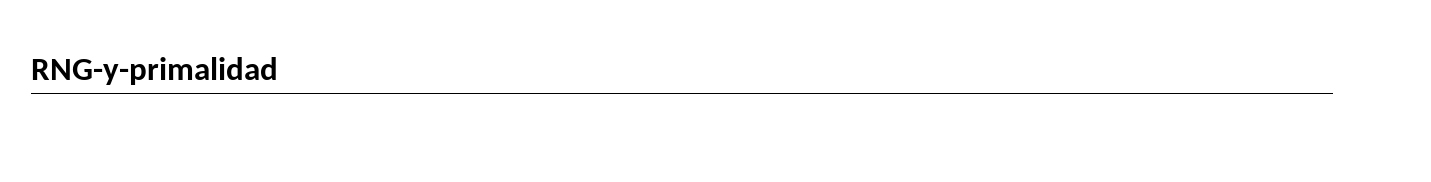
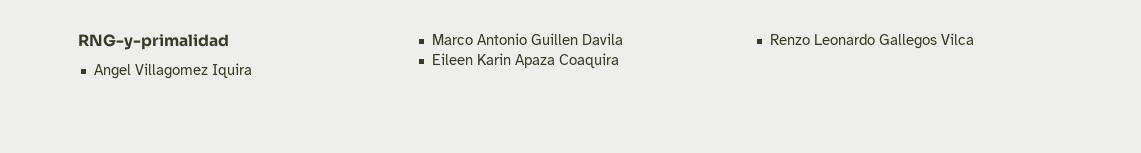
+ Angel Villagomez Iquira
+ Marco Antonio Guillen Davila
+ Eileen Karin Apaza Coaquira
+ Renzo Leonardo Gallegos Vilca

